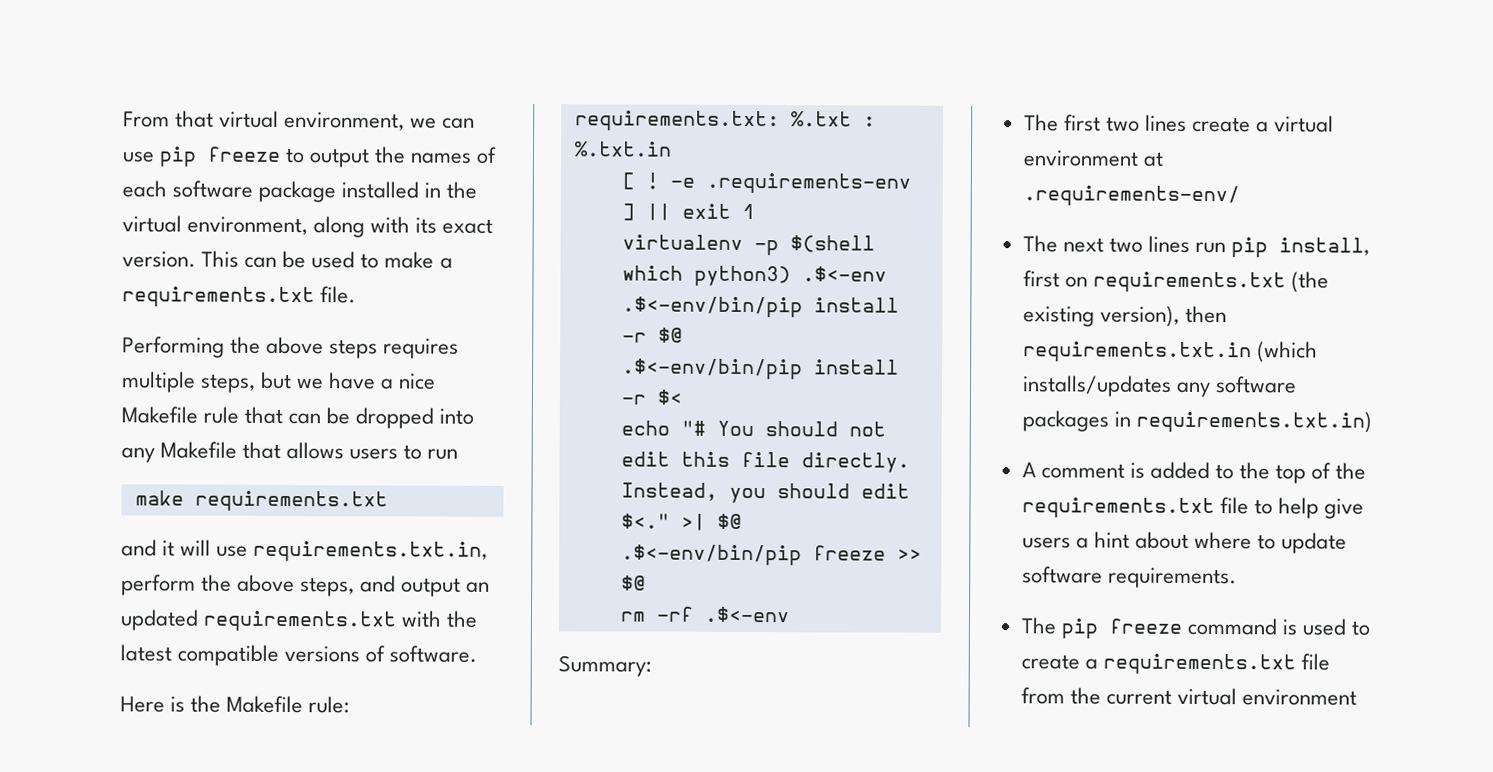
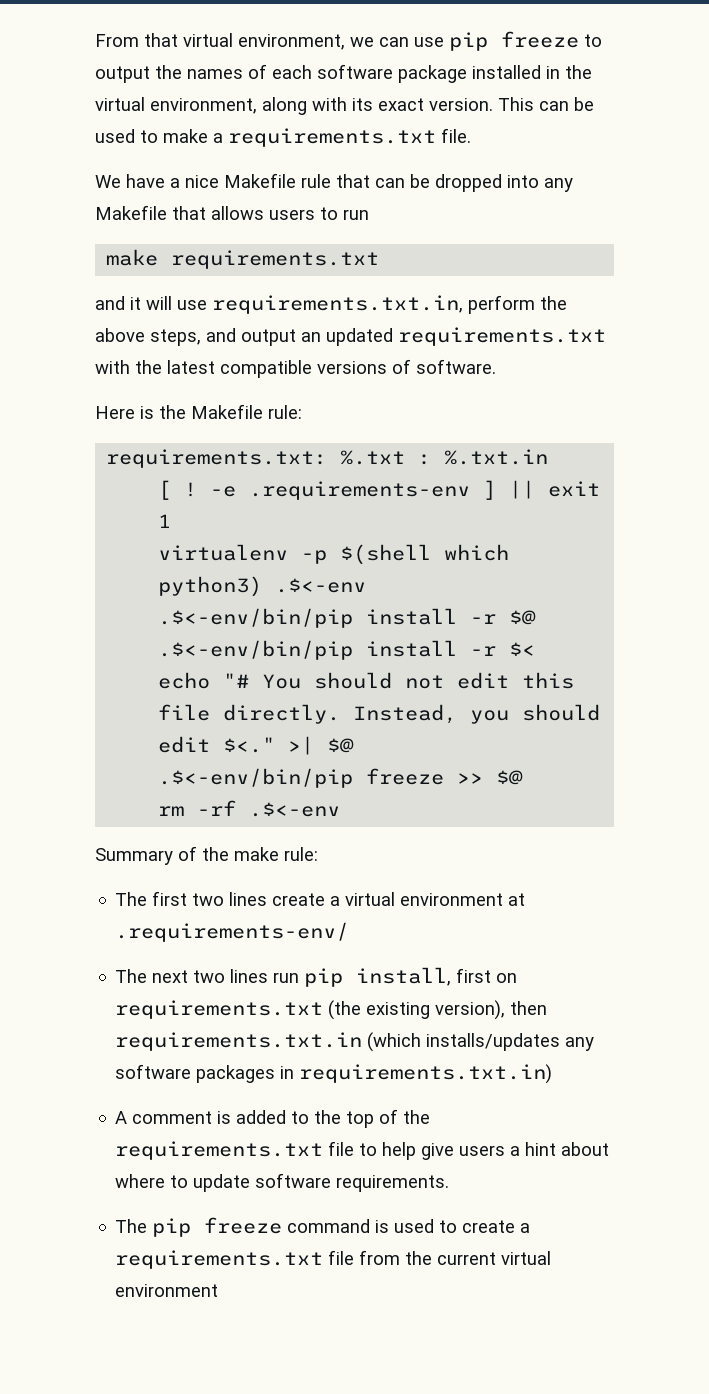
- Performing the above steps requires multiple steps, but we have a nice Makefile rule that can be dropped into any Makefile that allows users to run
+ We have a nice Makefile rule that can be dropped into any Makefile that allows users to run
- Summary:
+ Summary of the make rule:

